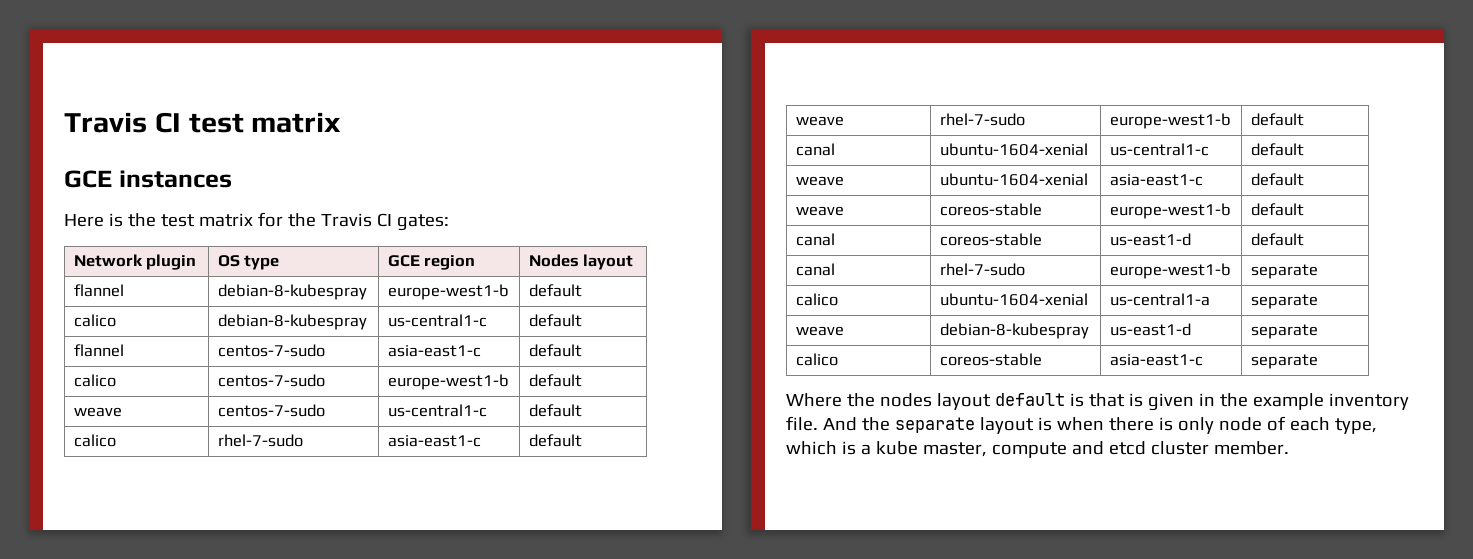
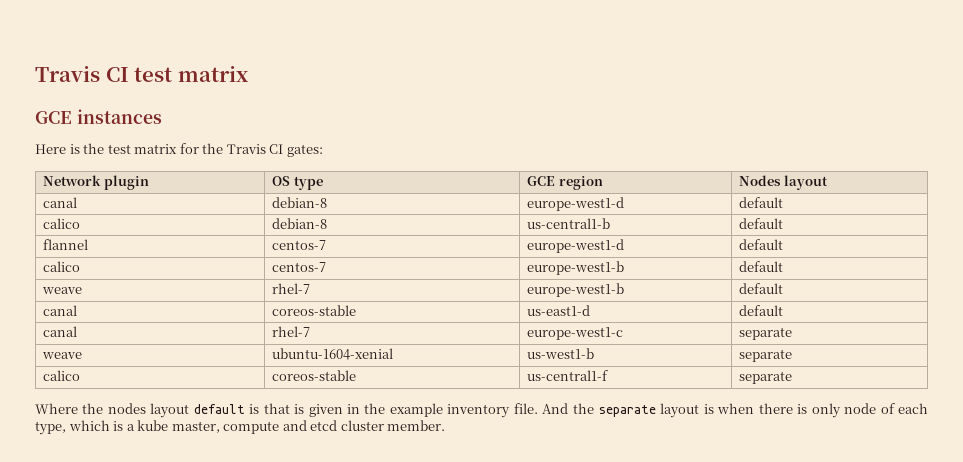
- flannel | debian-8-kubespray | europe-west1-b | default
- calico | debian-8-kubespray | us-central1-c | default
+ canal | debian-8 | europe-west1-d | default
+ calico | debian-8 | us-central1-b | default
- flannel | centos-7-sudo | asia-east1-c | default
- calico | centos-7-sudo | europe-west1-b | default
+ flannel | centos-7 | europe-west1-d | default
+ calico | centos-7 | europe-west1-b | default
- weave | centos-7-sudo | us-central1-c | default
- calico | rhel-7-sudo | asia-east1-c | default
- weave | rhel-7-sudo | europe-west1-b | default
- canal | ubuntu-1604-xenial | us-central1-c | default
- weave | ubuntu-1604-xenial | asia-east1-c | default
- weave | coreos-stable | europe-west1-b | default
+ weave | rhel-7 | europe-west1-b | default
- canal | rhel-7-sudo | europe-west1-b | separate
- calico | ubuntu-1604-xenial | us-central1-a | separate
+ canal | rhel-7 | europe-west1-c | separate
- weave | debian-8-kubespray | us-east1-d | separate
+ weave | ubuntu-1604-xenial | us-west1-b | separate
- calico | coreos-stable | asia-east1-c | separate
+ calico | coreos-stable | us-central1-f | separate

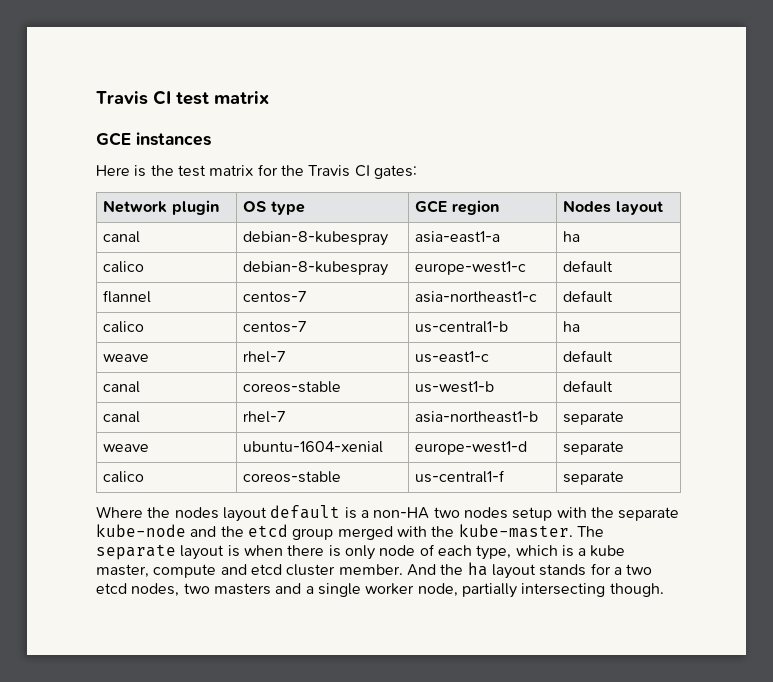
- canal | debian-8 | europe-west1-d | default
- calico | debian-8 | us-central1-b | default
+ canal | debian-8-kubespray | asia-east1-a | ha
+ calico | debian-8-kubespray | europe-west1-c | default
- flannel | centos-7 | europe-west1-d | default
+ flannel | centos-7 | asia-northeast1-c | default
- calico | centos-7 | europe-west1-b | default
+ calico | centos-7 | us-central1-b | ha
- weave | rhel-7 | europe-west1-b | default
+ weave | rhel-7 | us-east1-c | default
- canal | coreos-stable | us-east1-d | default
+ canal | coreos-stable | us-west1-b | default
- canal | rhel-7 | europe-west1-c | separate
+ canal | rhel-7 | asia-northeast1-b | separate
- weave | ubuntu-1604-xenial | us-west1-b | separate
+ weave | ubuntu-1604-xenial | europe-west1-d | separate
- Where the nodes layout default is that is given in the example inventory file. And the separate layout is when there is only node of each type, which is a kube master, compute and etcd cluster member.
+ Where the nodes layout default is a non-HA two nodes setup with the separate kube-node and the etcd group merged with the kube-master. The separate layout is when there is only node of each type, which is a kube master, compute and etcd cluster member.
+ And the ha layout stands for a two etcd nodes, two masters and a single worker node, partially intersecting though.

